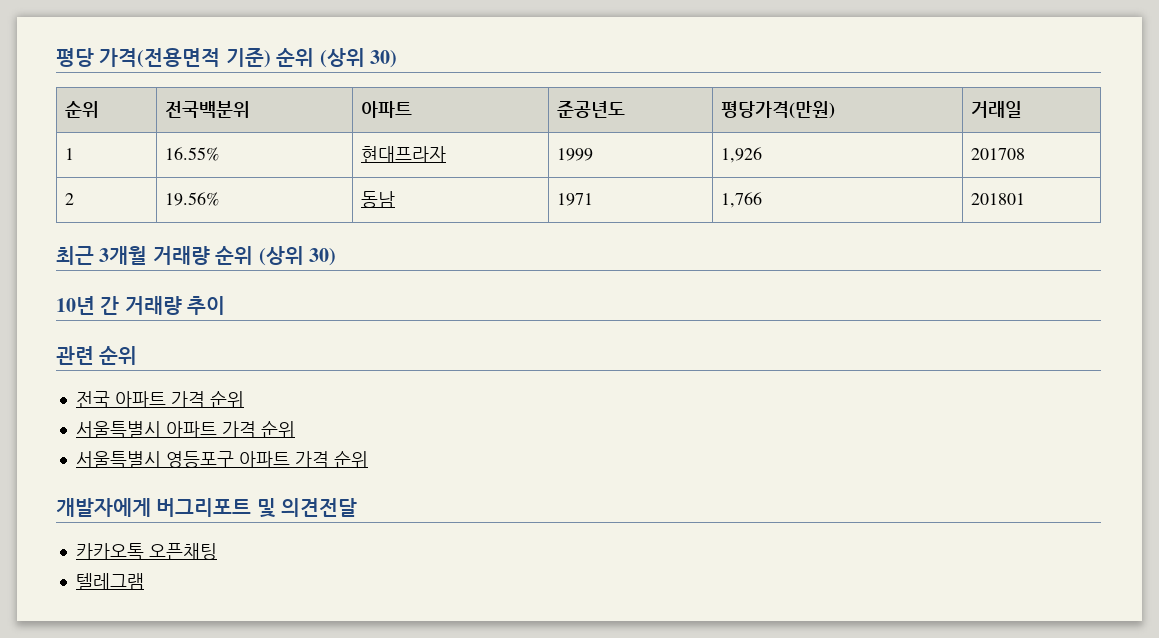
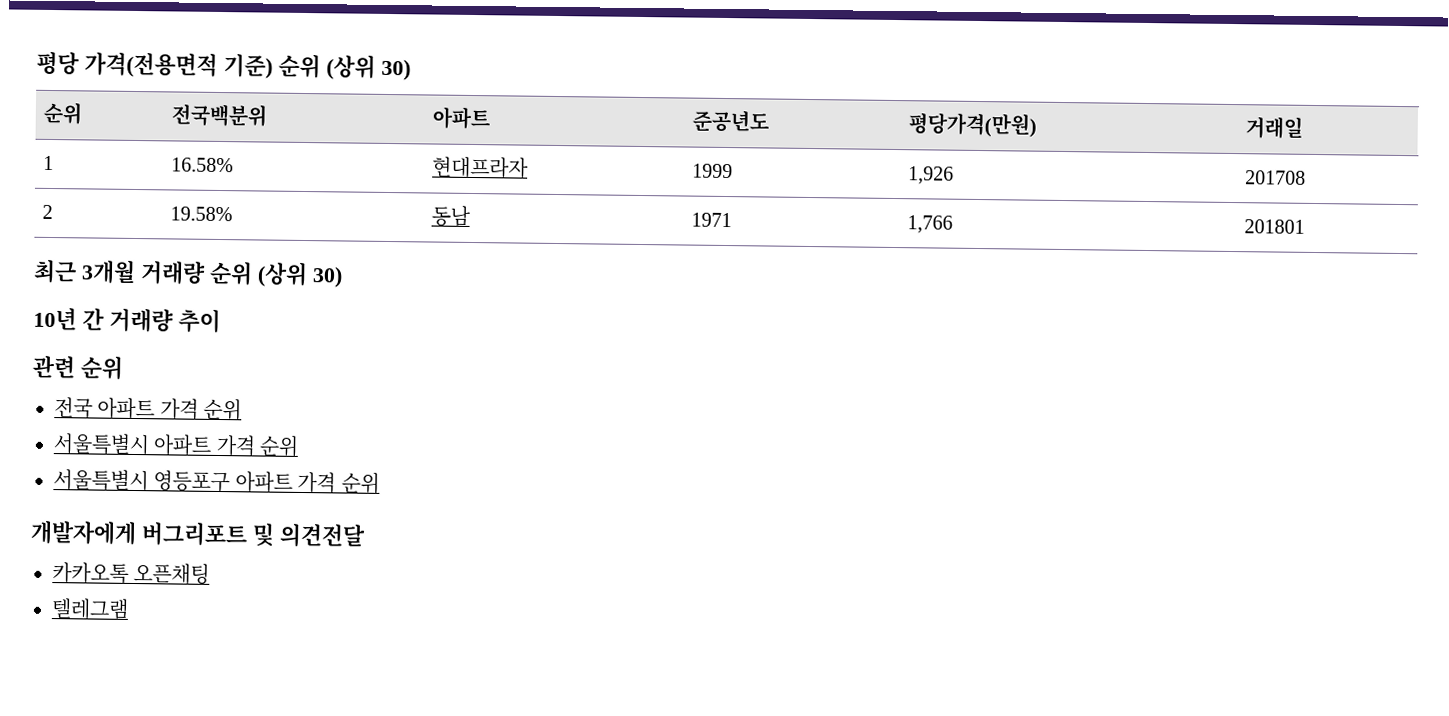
- 1 | 16.55% | 현대프라자 | 1999 | 1,926 | 201708
+ 1 | 16.58% | 현대프라자 | 1999 | 1,926 | 201708
- 2 | 19.56% | 동남 | 1971 | 1,766 | 201801
+ 2 | 19.58% | 동남 | 1971 | 1,766 | 201801

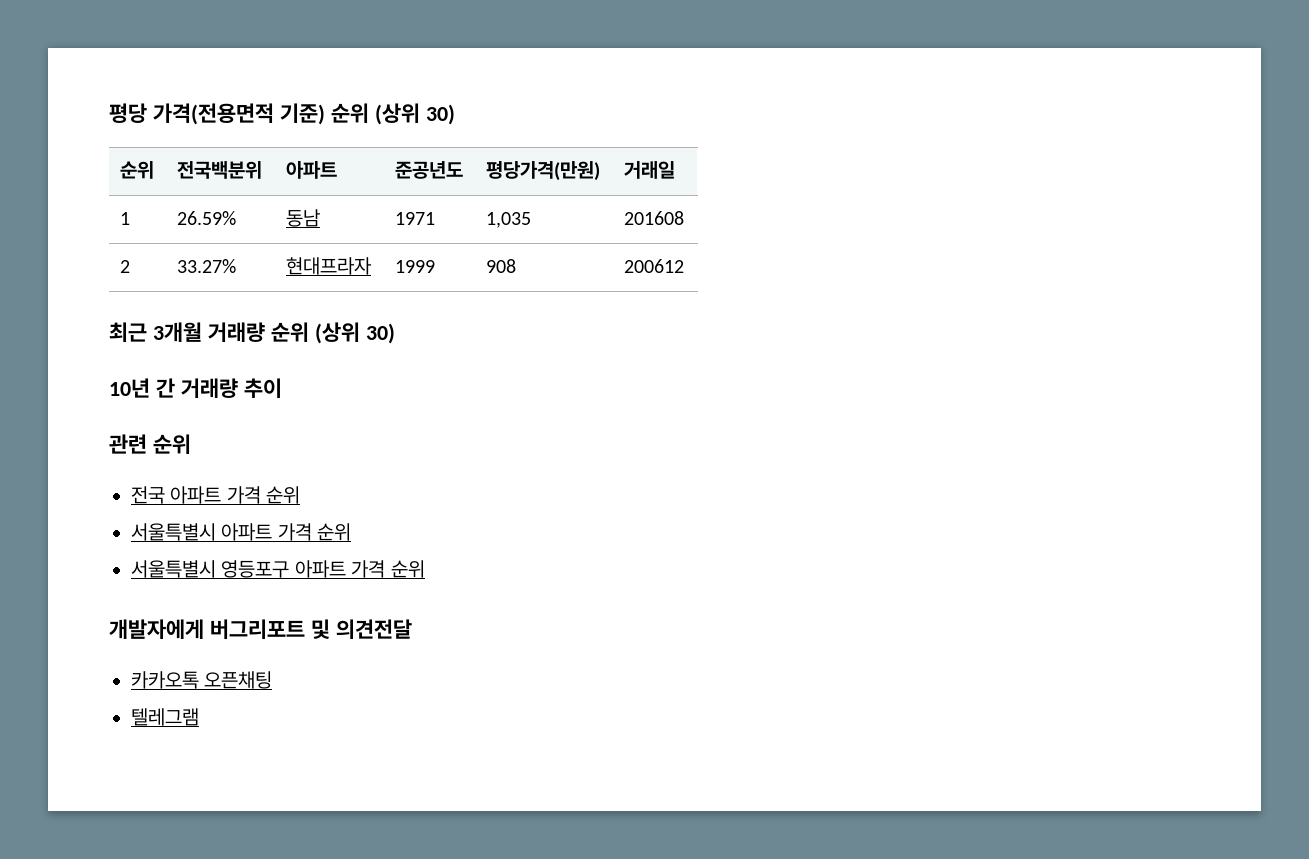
- 1 | 16.58% | 현대프라자 | 1999 | 1,926 | 201708
- 2 | 19.58% | 동남 | 1971 | 1,766 | 201801
+ 1 | 26.59% | 동남 | 1971 | 1,035 | 201608
+ 2 | 33.27% | 현대프라자 | 1999 | 908 | 200612

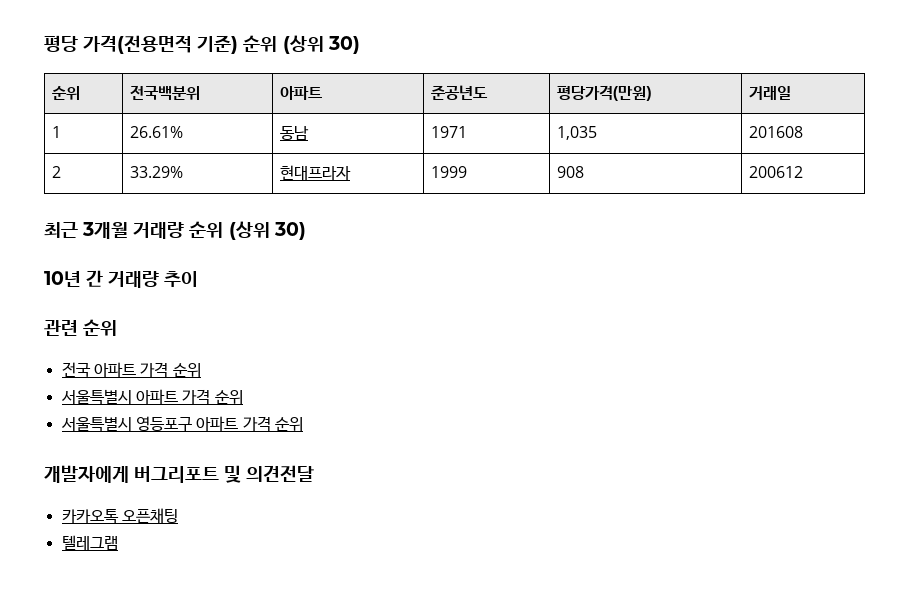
- 1 | 26.59% | 동남 | 1971 | 1,035 | 201608
+ 1 | 26.61% | 동남 | 1971 | 1,035 | 201608
- 2 | 33.27% | 현대프라자 | 1999 | 908 | 200612
+ 2 | 33.29% | 현대프라자 | 1999 | 908 | 200612

